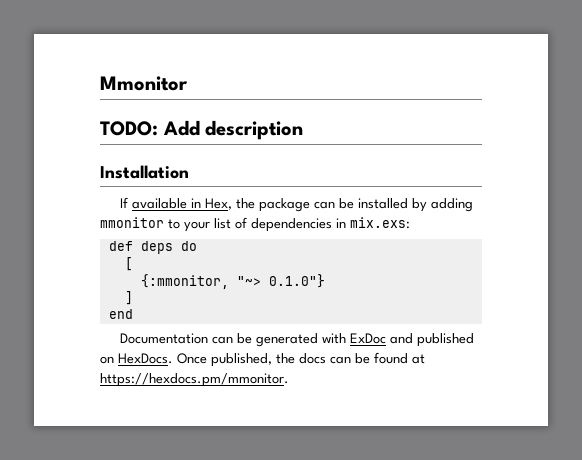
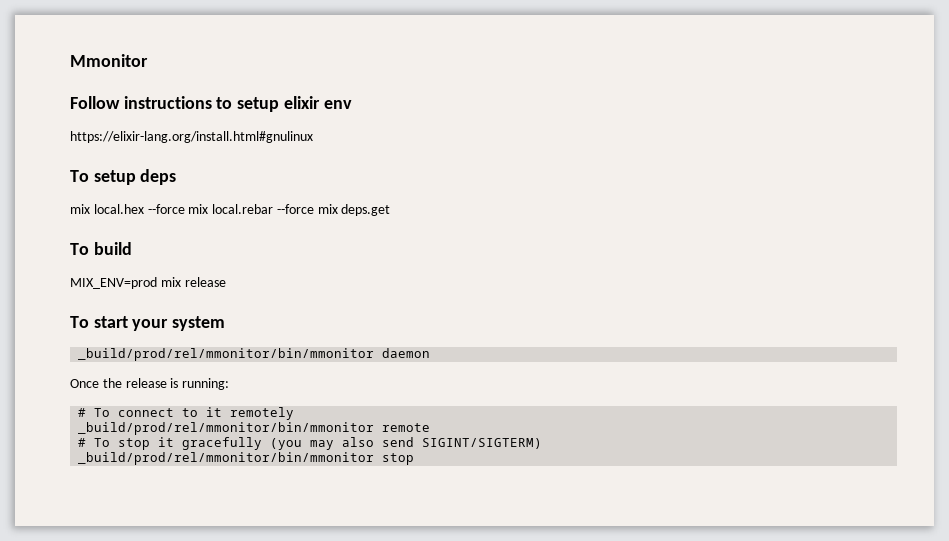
- TODO: Add description
- Installation
- If available in Hex, the package can be installed by adding mmonitor to your list of dependencies in mix.exs:
- def deps do
- [
- {:mmonitor, "~> 0.1.0"}
- ]
- end
- Documentation can be generated with ExDoc and published on HexDocs. Once published, the docs can be found at https://hexdocs.pm/mmonitor.
+ Follow instructions to setup elixir env
+ https://elixir-lang.org/install.html#gnulinux
+ To setup deps
+ mix local.hex --force mix local.rebar --force mix deps.get
+ To build
+ MIX_ENV=prod mix release
+ To start your system
+ _build/prod/rel/mmonitor/bin/mmonitor daemon
+ Once the release is running:
+ # To connect to it remotely
+ _build/prod/rel/mmonitor/bin/mmonitor remote
+ # To stop it gracefully (you may also send SIGINT/SIGTERM)
+ _build/prod/rel/mmonitor/bin/mmonitor stop

